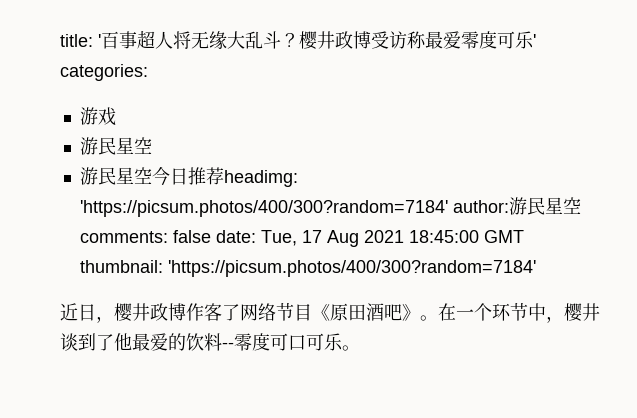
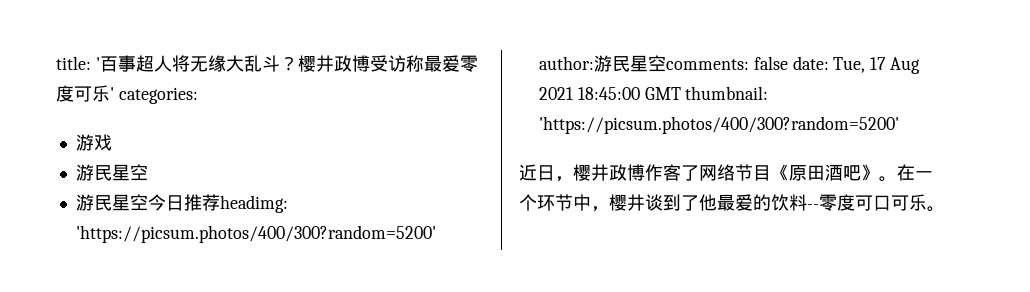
- 游民星空今日推荐headimg: 'https://picsum.photos/400/300?random=7184' author:游民星空comments: false date: Tue, 17 Aug 2021 18:45:00 GMT thumbnail: 'https://picsum.photos/400/300?random=7184'
+ 游民星空今日推荐headimg: 'https://picsum.photos/400/300?random=5200' author:游民星空comments: false date: Tue, 17 Aug 2021 18:45:00 GMT thumbnail: 'https://picsum.photos/400/300?random=5200'

